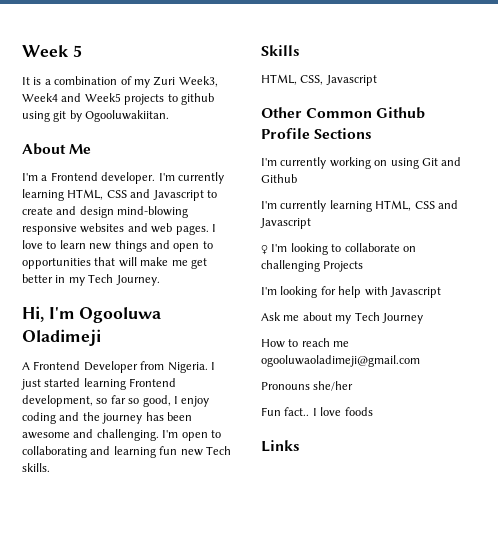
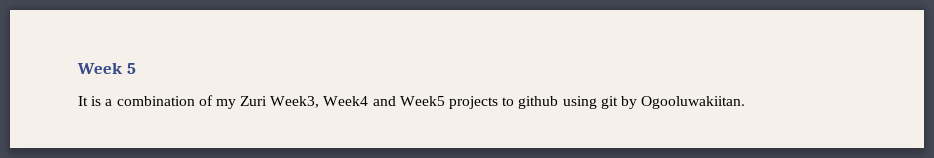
- About Me
- I'm a Frontend developer. I'm currently learning HTML, CSS and Javascript to create and design mind-blowing responsive websites and web pages. I love to learn new things and open to opportunities that will make me get better in my Tech Journey.
- Hi, I'm Ogooluwa Oladimeji
- A Frontend Developer from Nigeria. I just started learning Frontend development, so far so good, I enjoy coding and the journey has been awesome and challenging. I'm open to collaborating and learning fun new Tech skills.
- Skills
- HTML, CSS, Javascript
- Other Common Github Profile Sections
- I'm currently working on using Git and Github
- I'm currently learning HTML, CSS and Javascript
- ♀ I'm looking to collaborate on challenging Projects
- I'm looking for help with Javascript
- Ask me about my Tech Journey
- How to reach me ogooluwaoladimeji@gmail.com
- Pronouns she/her
- Fun fact.. I love foods
- Links

